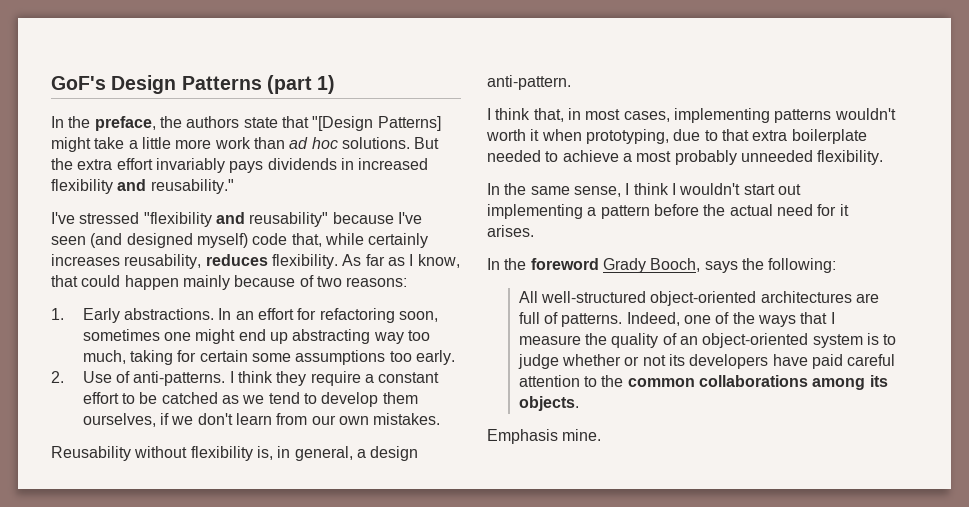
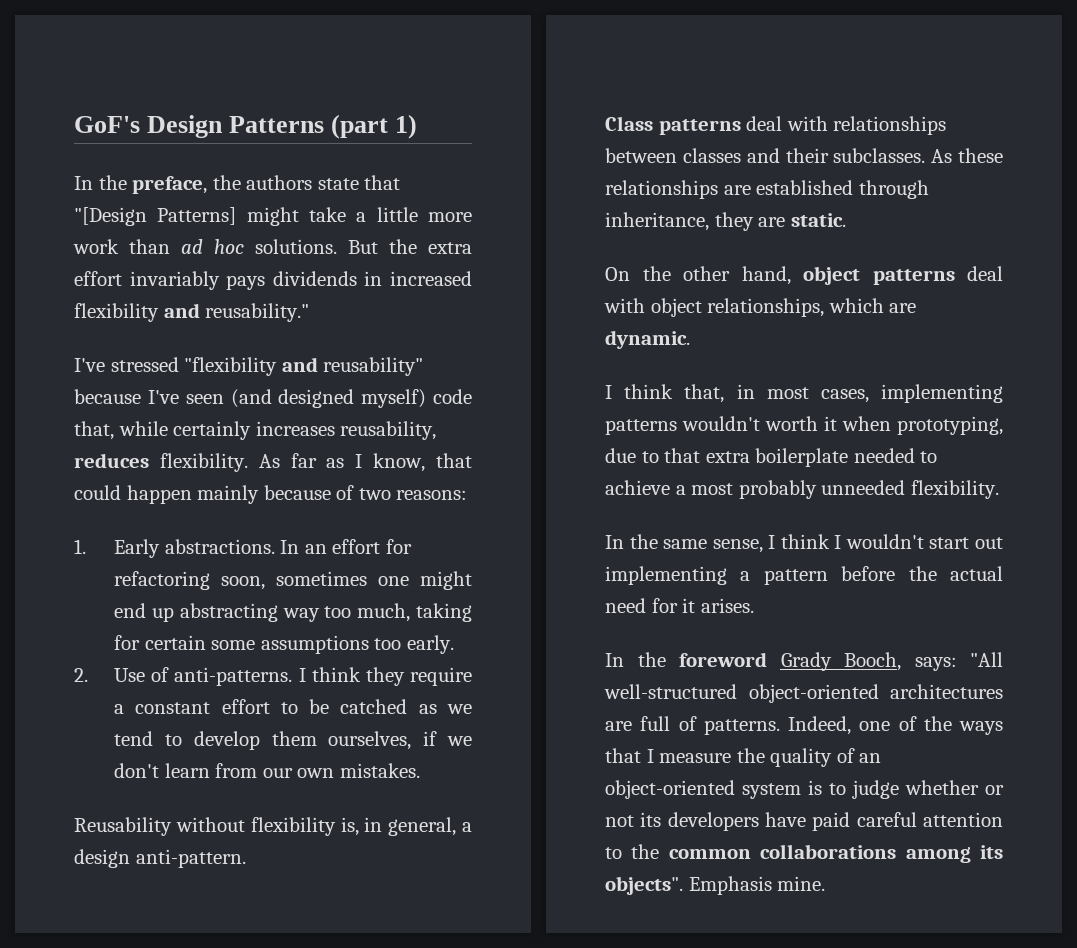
+ Class patterns deal with relationships between classes and their subclasses. As these relationships are established through inheritance, they are static.
+ On the other hand, object patterns deal with object relationships, which are dynamic.
- In the foreword Grady Booch, says the following:
- All well-structured object-oriented architectures are full of patterns.
+ In the foreword Grady Booch, says: "All well-structured object-oriented architectures are full of patterns.
- Indeed, one of the ways that I measure the quality of an object-oriented system is to judge whether or not its developers have paid careful attention to the common collaborations among its objects.
- Emphasis mine.
+ Indeed, one of the ways that I measure the quality of an object-oriented system is to judge whether or not its developers have paid careful attention to the common collaborations among its objects". Emphasis mine.

